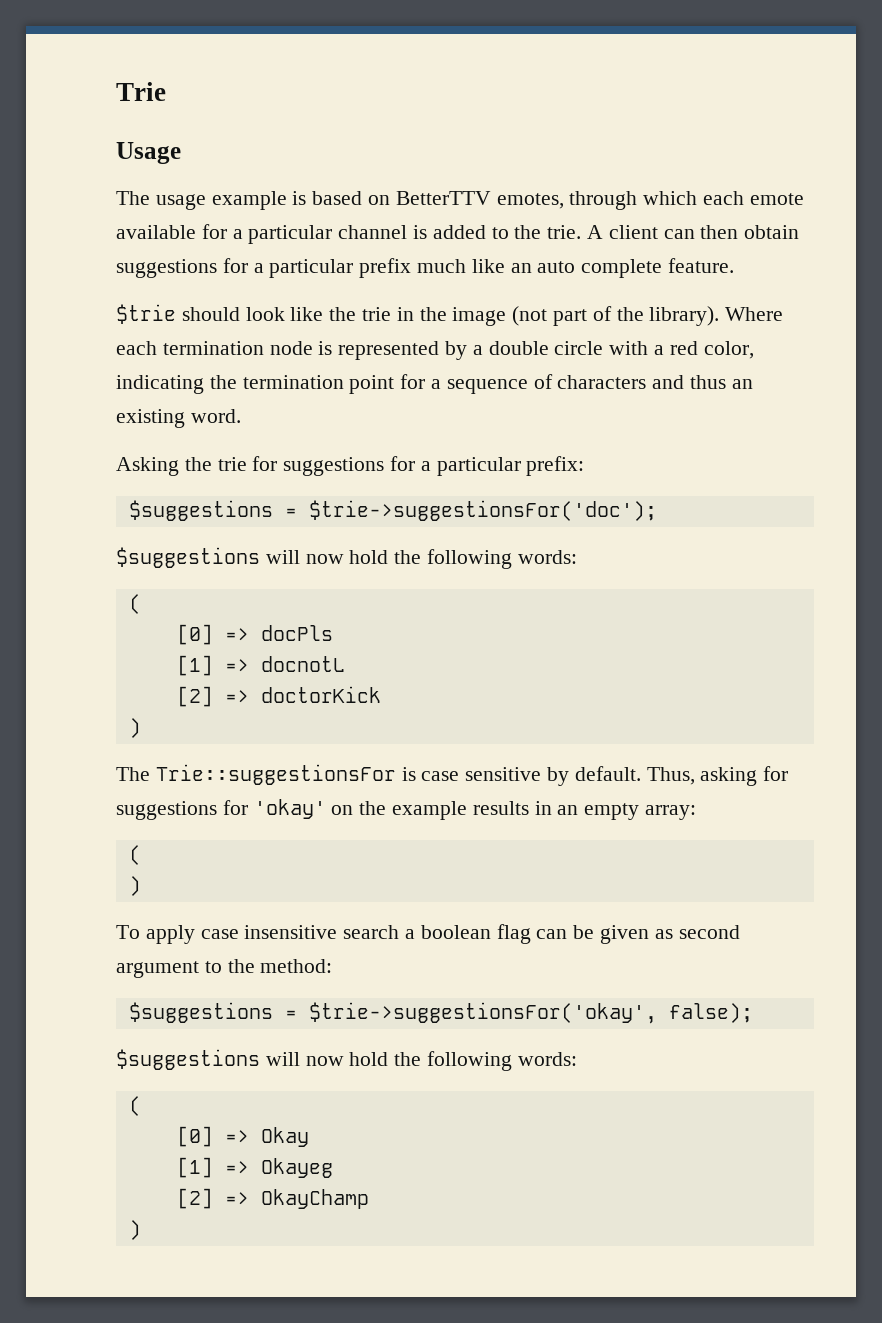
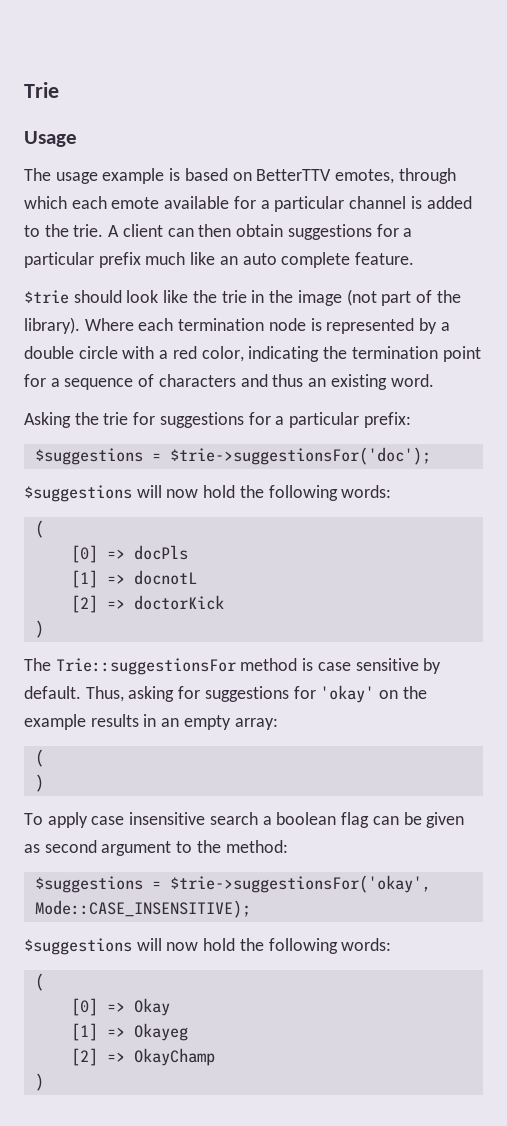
- The Trie::suggestionsFor is case sensitive by default.
+ The Trie::suggestionsFor method is case sensitive by default.
- $suggestions = $trie->suggestionsFor('okay', false);
+ $suggestions = $trie->suggestionsFor('okay', Mode::CASE_INSENSITIVE);

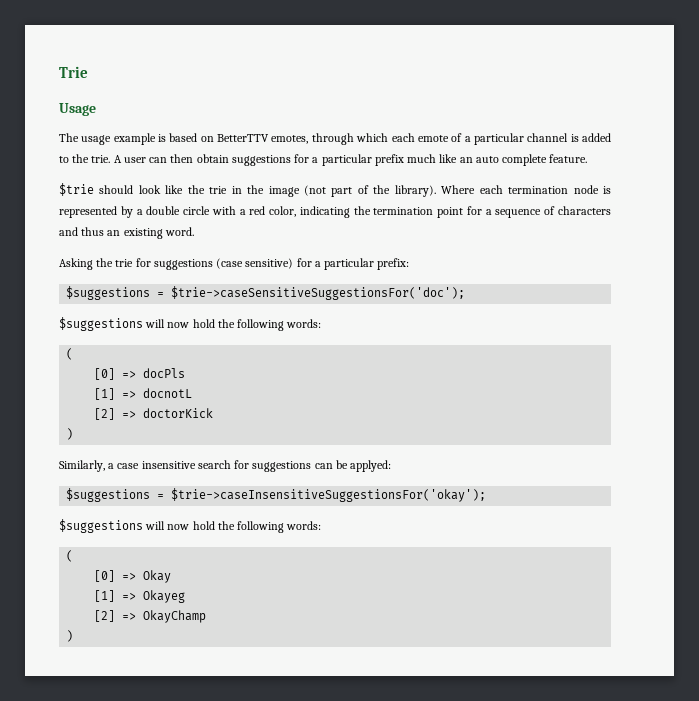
- The usage example is based on BetterTTV emotes, through which each emote available for a particular channel is added to the trie.
+ The usage example is based on BetterTTV emotes, through which each emote of a particular channel is added to the trie.
- A client can then obtain suggestions for a particular prefix much like an auto complete feature.
+ A user can then obtain suggestions for a particular prefix much like an auto complete feature.
- Asking the trie for suggestions for a particular prefix:
+ Asking the trie for suggestions (case sensitive) for a particular prefix:
- $suggestions = $trie->suggestionsFor('doc');
+ $suggestions = $trie->caseSensitiveSuggestionsFor('doc');
- The Trie::suggestionsFor method is case sensitive by default. Thus, asking for suggestions for 'okay' on the example results in an empty array:
- (
- )
- To apply case insensitive search a boolean flag can be given as second argument to the method:
- $suggestions = $trie->suggestionsFor('okay', Mode::CASE_INSENSITIVE);
+ Similarly, a case insensitive search for suggestions can be applyed:
+ $suggestions = $trie->caseInsensitiveSuggestionsFor('okay');

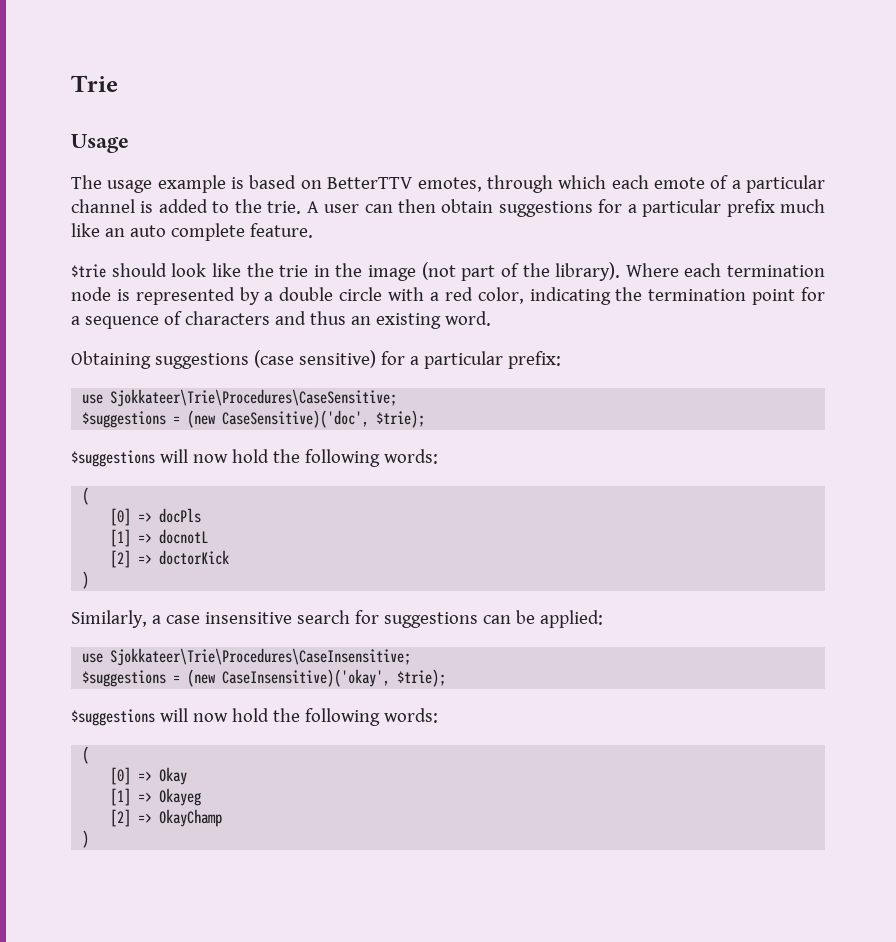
- Asking the trie for suggestions (case sensitive) for a particular prefix:
+ Obtaining suggestions (case sensitive) for a particular prefix:
- $suggestions = $trie->caseSensitiveSuggestionsFor('doc');
+ use Sjokkateer\Trie\Procedures\CaseSensitive;
+ $suggestions = (new CaseSensitive)('doc', $trie);
- Similarly, a case insensitive search for suggestions can be applyed:
- $suggestions = $trie->caseInsensitiveSuggestionsFor('okay');
+ Similarly, a case insensitive search for suggestions can be applied:
+ use Sjokkateer\Trie\Procedures\CaseInsensitive;
+ $suggestions = (new CaseInsensitive)('okay', $trie);

